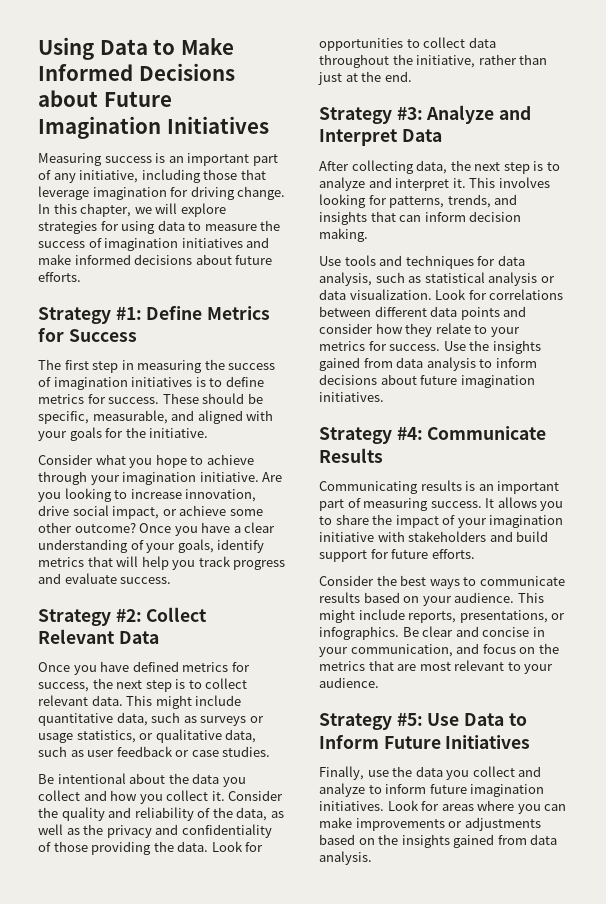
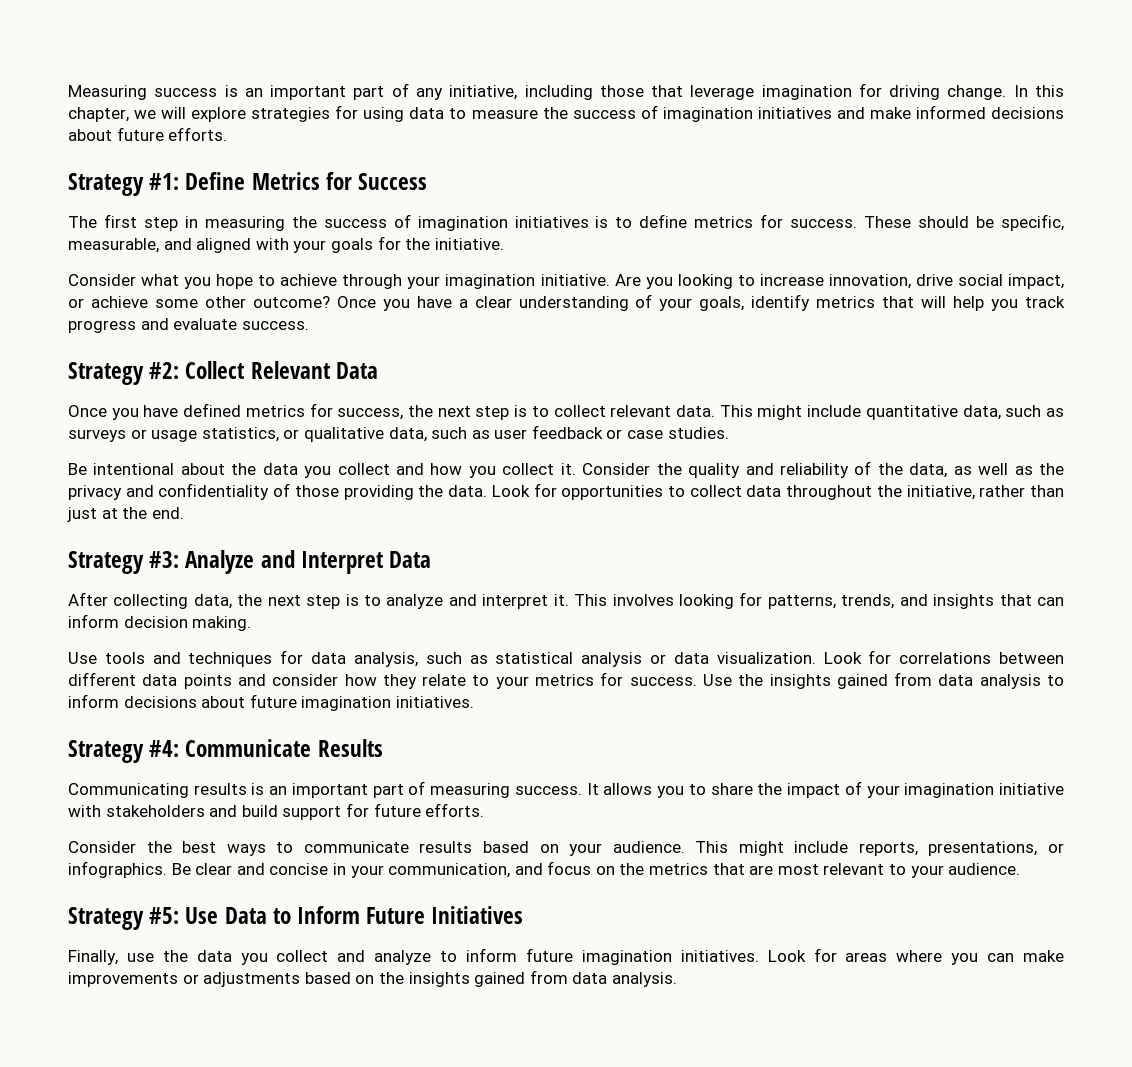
- Using Data to Make Informed Decisions about Future Imagination Initiatives

